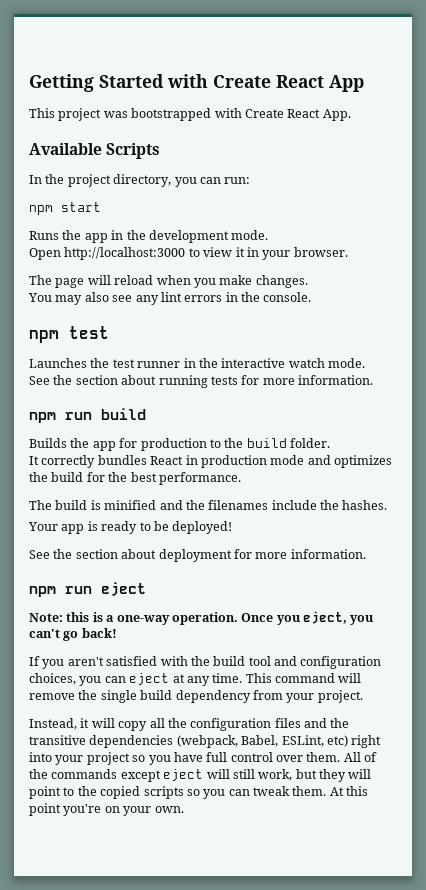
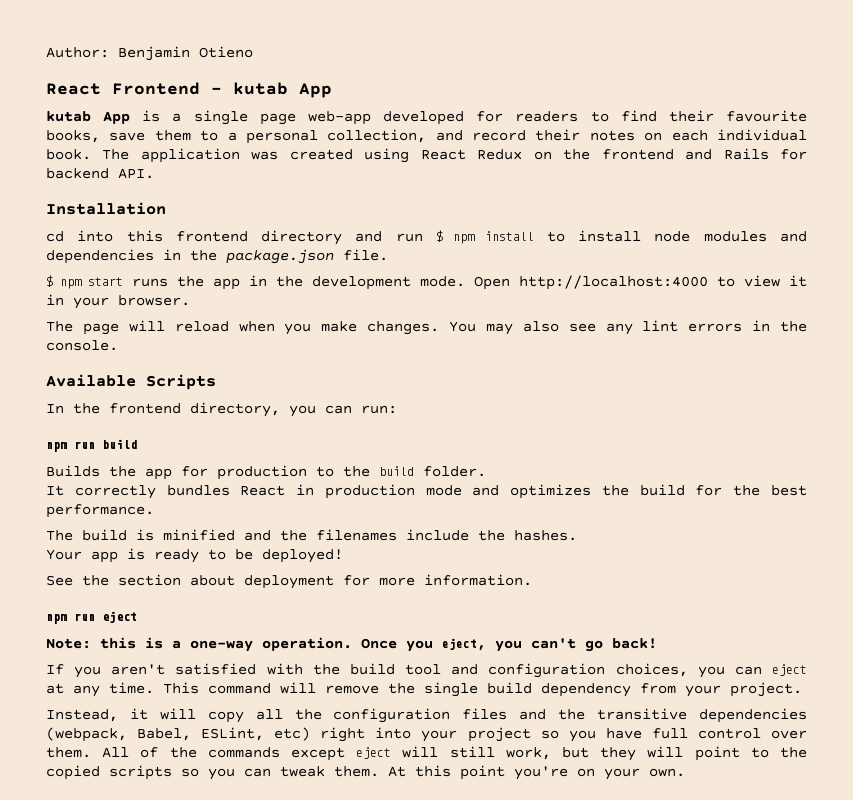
- Getting Started with Create React App
- This project was bootstrapped with Create React App.
- Available Scripts
- In the project directory, you can run:
- npm start
- Runs the app in the development mode.
- Open http://localhost:3000 to view it in your browser.
+ Author: Benjamin Otieno
+ React Frontend - kutab App
+ kutab App is a single page web-app developed for readers to find their favourite books, save them to a personal collection, and record their notes on each individual book. The application was created using React Redux on the frontend and Rails for backend API.
+ Installation
+ cd into this frontend directory and run $ npm install to install node modules and dependencies in the package.json file.
+ $ npm start runs the app in the development mode. Open http://localhost:4000 to view it in your browser.
- The page will reload when you make changes.
- You may also see any lint errors in the console.
+ The page will reload when you make changes. You may also see any lint errors in the console.
- npm test
- Launches the test runner in the interactive watch mode.
- See the section about running tests for more information.
+ Available Scripts
+ In the frontend directory, you can run:

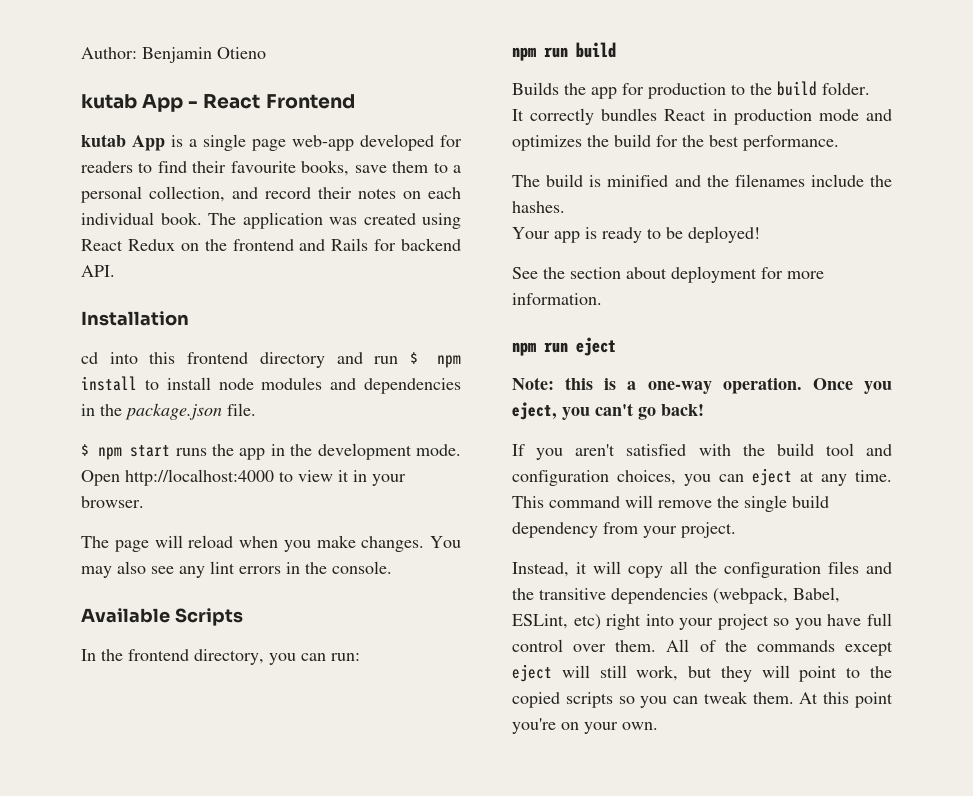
- React Frontend - kutab App
+ kutab App - React Frontend

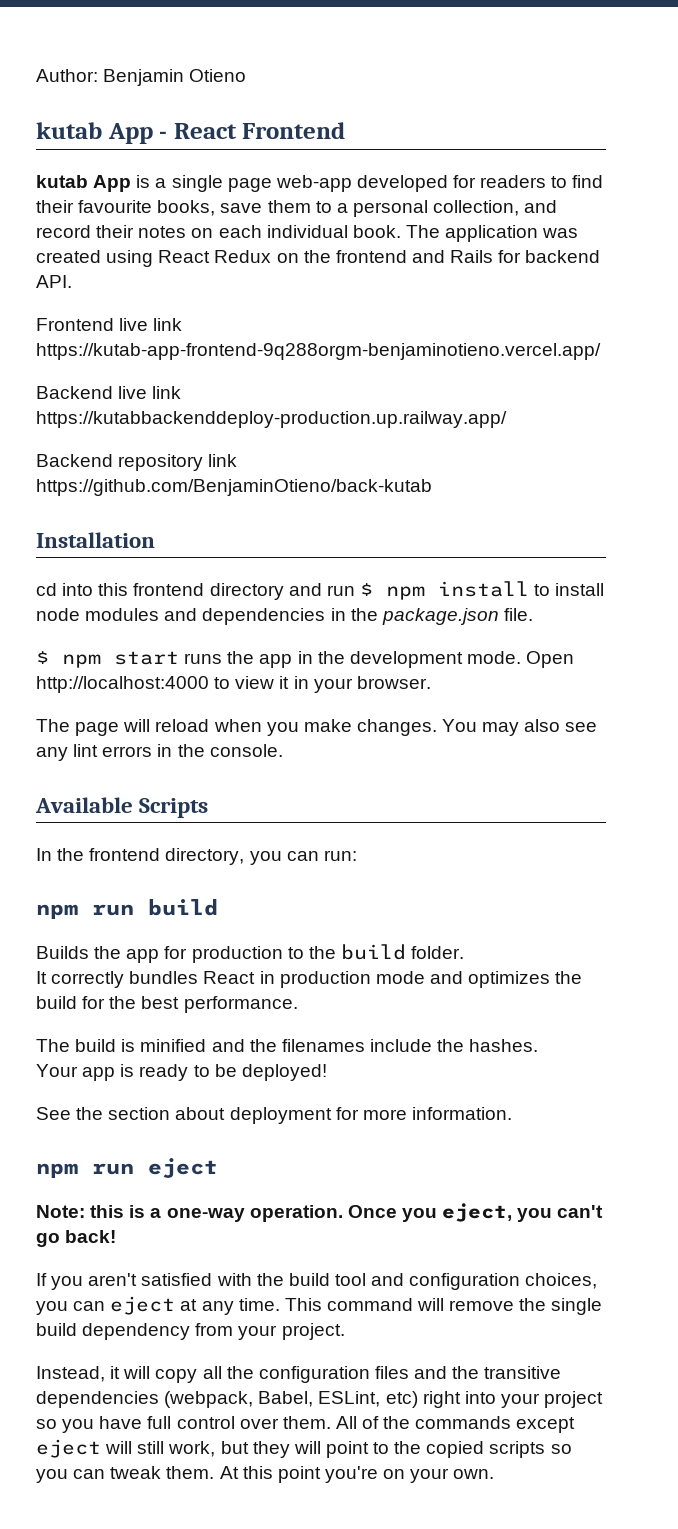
+ Frontend live link https://kutab-app-frontend-9q288orgm-benjaminotieno.vercel.app/
+ Backend live link https://kutabbackenddeploy-production.up.railway.app/
+ Backend repository link https://github.com/BenjaminOtieno/back-kutab

